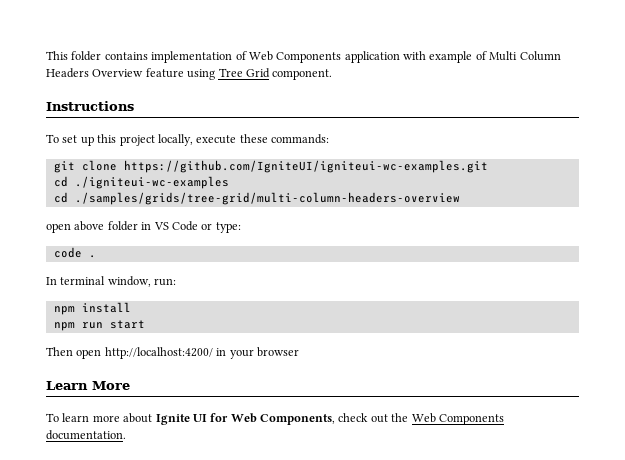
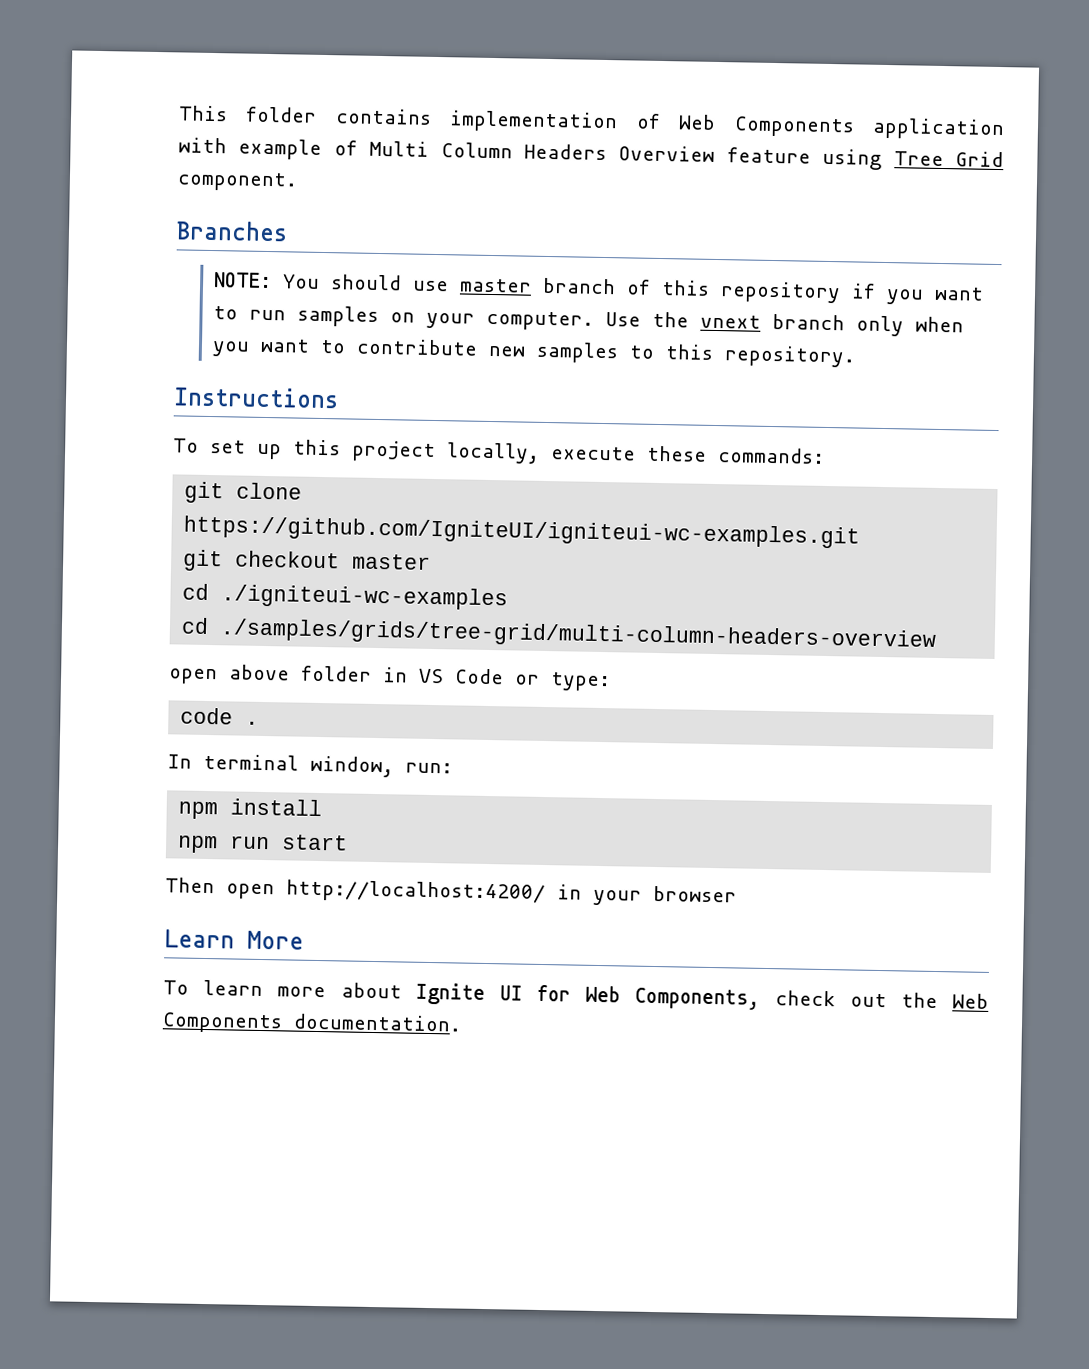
+ Branches
+ NOTE: You should use master branch of this repository if you want to run samples on your computer. Use the vnext branch only when you want to contribute new samples to this repository.
+ git checkout master

